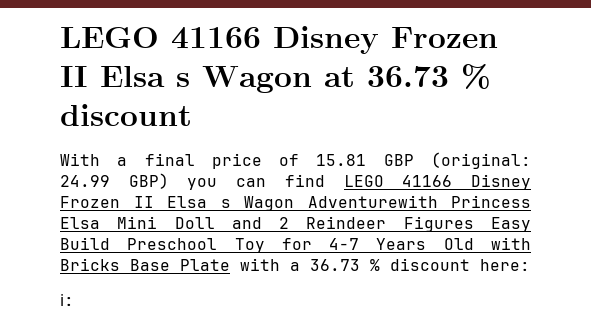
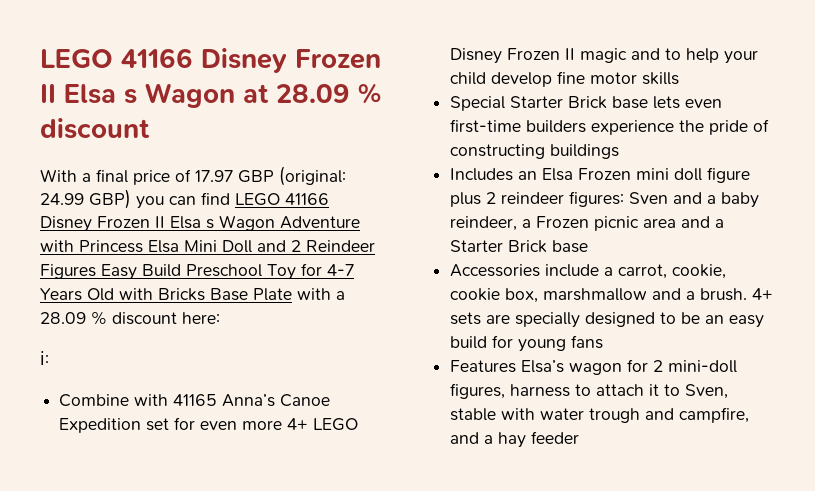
- LEGO 41166 Disney Frozen II Elsa s Wagon at 36.73 % discount
+ LEGO 41166 Disney Frozen II Elsa s Wagon at 28.09 % discount
- With a final price of 15.81 GBP (original: 24.99 GBP) you can find LEGO 41166 Disney Frozen II Elsa s Wagon Adventurewith Princess Elsa Mini Doll and 2 Reindeer Figures Easy Build Preschool Toy for 4-7 Years Old with Bricks Base Plate with a 36.73 % discount here:
+ With a final price of 17.97 GBP (original: 24.99 GBP) you can find LEGO 41166 Disney Frozen II Elsa s Wagon Adventure with Princess Elsa Mini Doll and 2 Reindeer Figures Easy Build Preschool Toy for 4-7 Years Old with Bricks Base Plate with a 28.09 % discount here:
+ Combine with 41165 Anna’s Canoe Expedition set for even more 4+ LEGO Disney Frozen II magic and to help your child develop fine motor skills
+ Special Starter Brick base lets even first-time builders experience the pride of constructing buildings
+ Includes an Elsa Frozen mini doll figure plus 2 reindeer figures: Sven and a baby reindeer, a Frozen picnic area and a Starter Brick base
+ Accessories include a carrot, cookie, cookie box, marshmallow and a brush. 4+ sets are specially designed to be an easy build for young fans
+ Features Elsa’s wagon for 2 mini-doll figures, harness to attach it to Sven, stable with water trough and campfire, and a hay feeder

